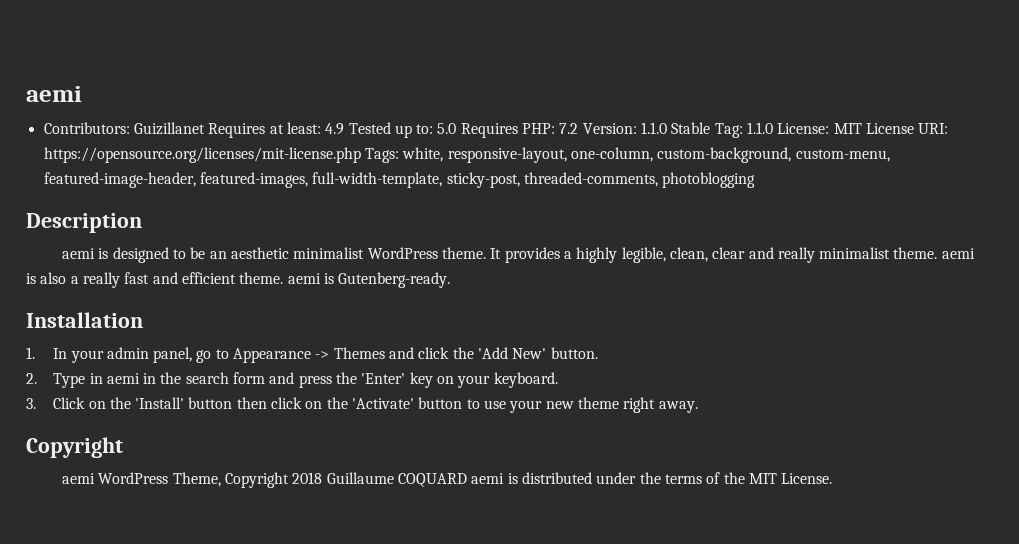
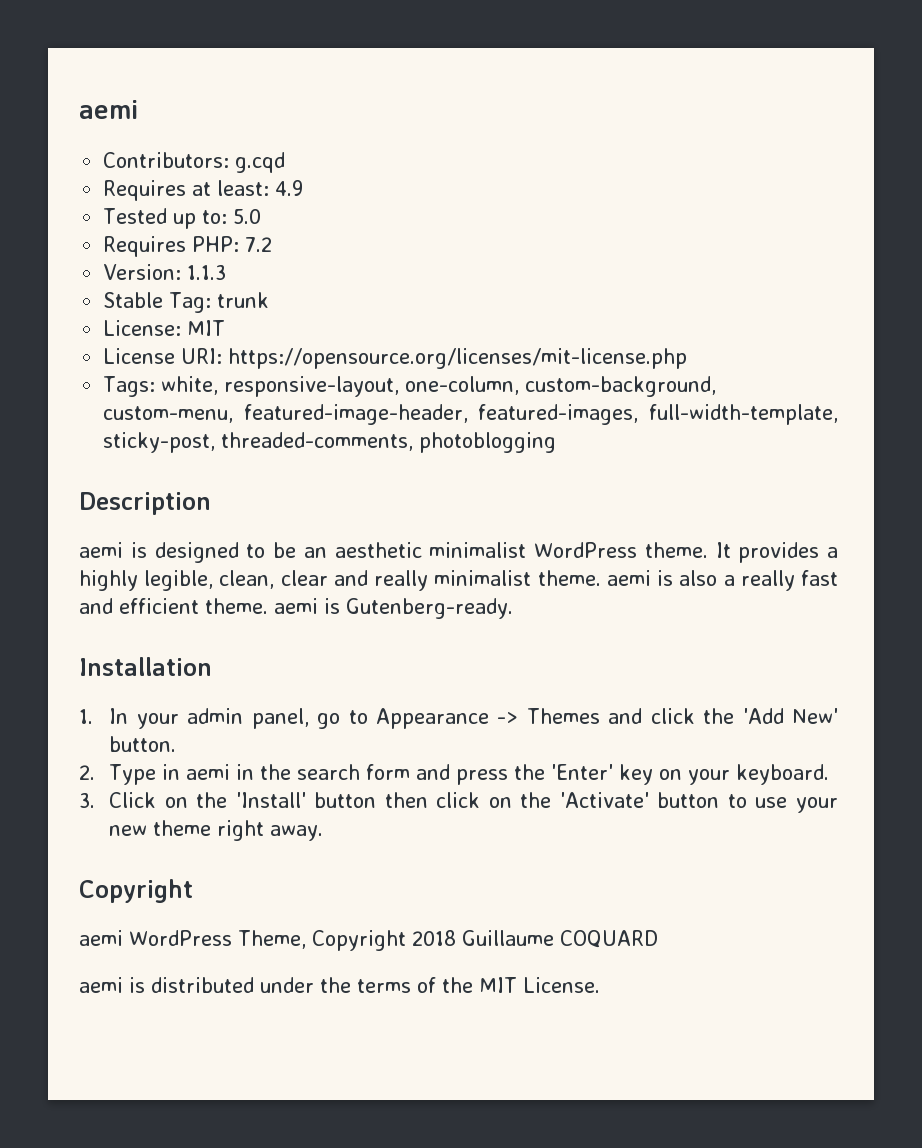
- Contributors: Guizillanet Requires at least: 4.9 Tested up to: 5.0 Requires PHP: 7.2 Version: 1.1.0 Stable Tag: 1.1.0 License: MIT License URI: https://opensource.org/licenses/mit-license.php Tags: white, responsive-layout, one-column, custom-background, custom-menu, featured-image-header, featured-images, full-width-template, sticky-post, threaded-comments, photoblogging
+ Contributors: g.cqd
+ Requires at least: 4.9
+ Tested up to: 5.0
+ Requires PHP: 7.2
+ Version: 1.1.3
+ Stable Tag: trunk
+ License: MIT
+ License URI: https://opensource.org/licenses/mit-license.php
+ Tags: white, responsive-layout, one-column, custom-background, custom-menu, featured-image-header, featured-images, full-width-template, sticky-post, threaded-comments, photoblogging
- aemi WordPress Theme, Copyright 2018 Guillaume COQUARD aemi is distributed under the terms of the MIT License.
+ aemi WordPress Theme, Copyright 2018 Guillaume COQUARD
+ aemi is distributed under the terms of the MIT License.

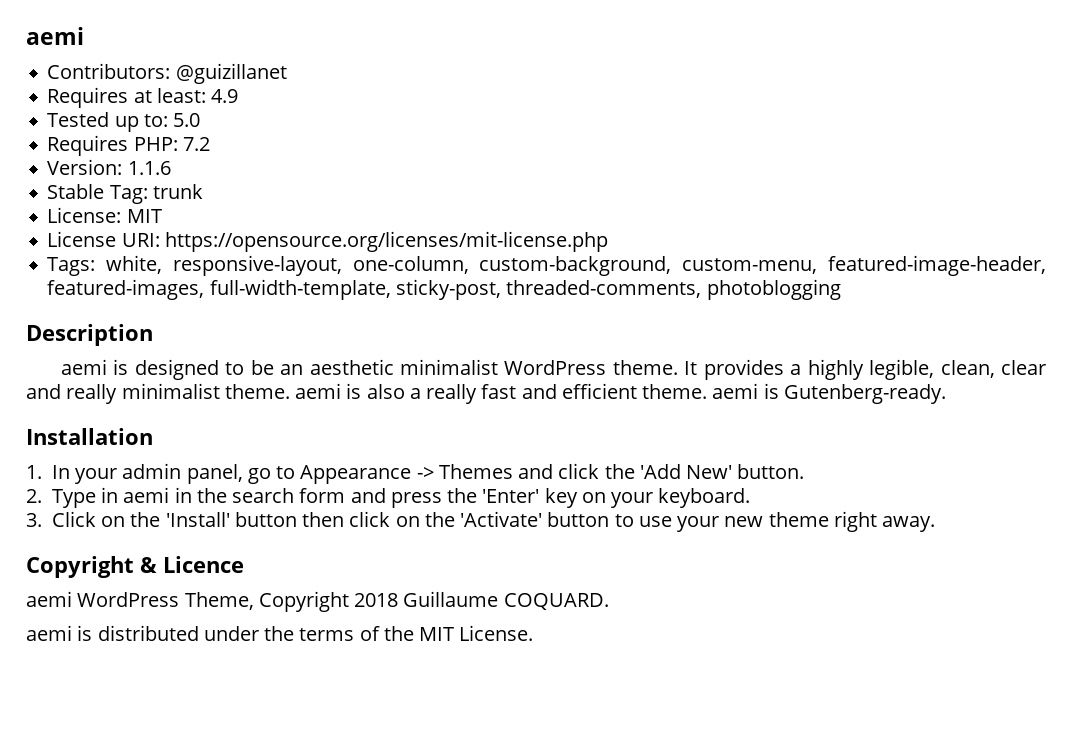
- Contributors: g.cqd
+ Contributors: @guizillanet
- Version: 1.1.3
+ Version: 1.1.6
  3. Click on the 'Install' button then click on the 'Activate' button to use your new theme right away.
- Copyright
+ Copyright & Licence
- aemi WordPress Theme, Copyright 2018 Guillaume COQUARD
+ aemi WordPress Theme, Copyright 2018 Guillaume COQUARD.

